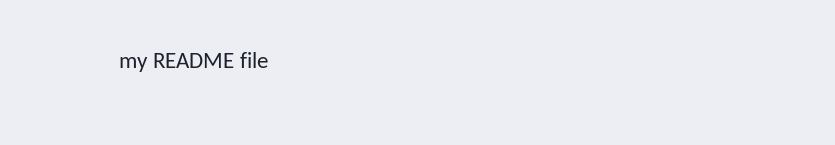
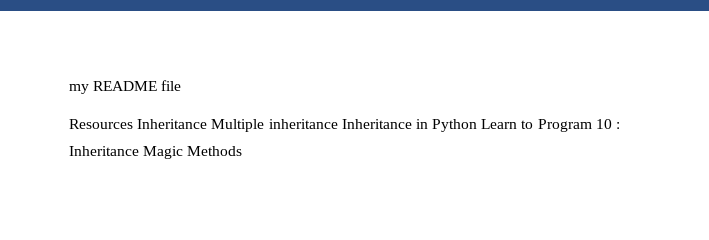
+ Resources Inheritance Multiple inheritance Inheritance in Python Learn to Program 10 : Inheritance Magic Methods

